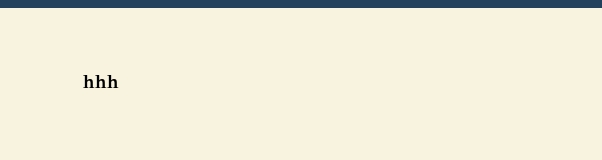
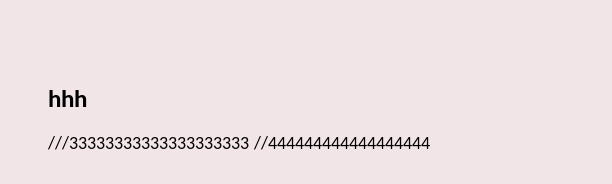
+ ///33333333333333333333 //444444444444444444

